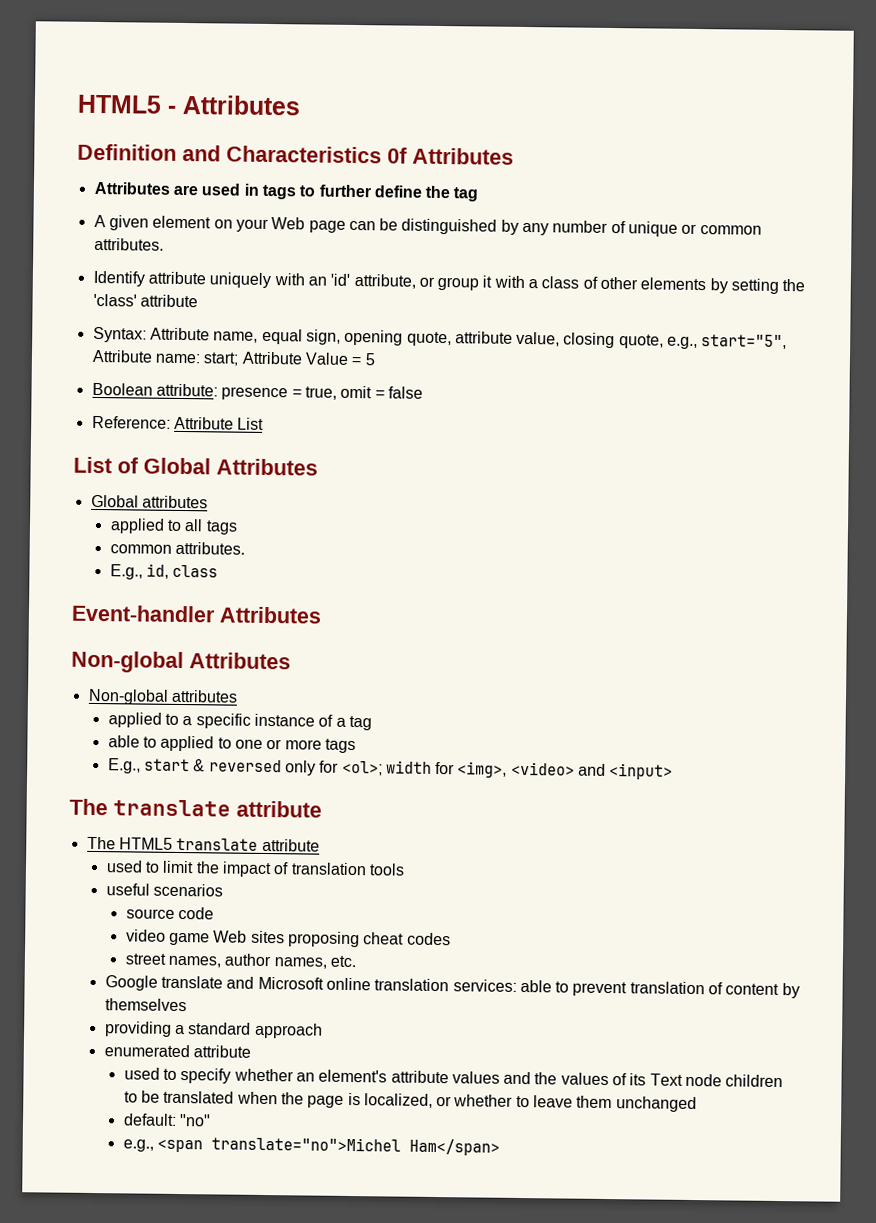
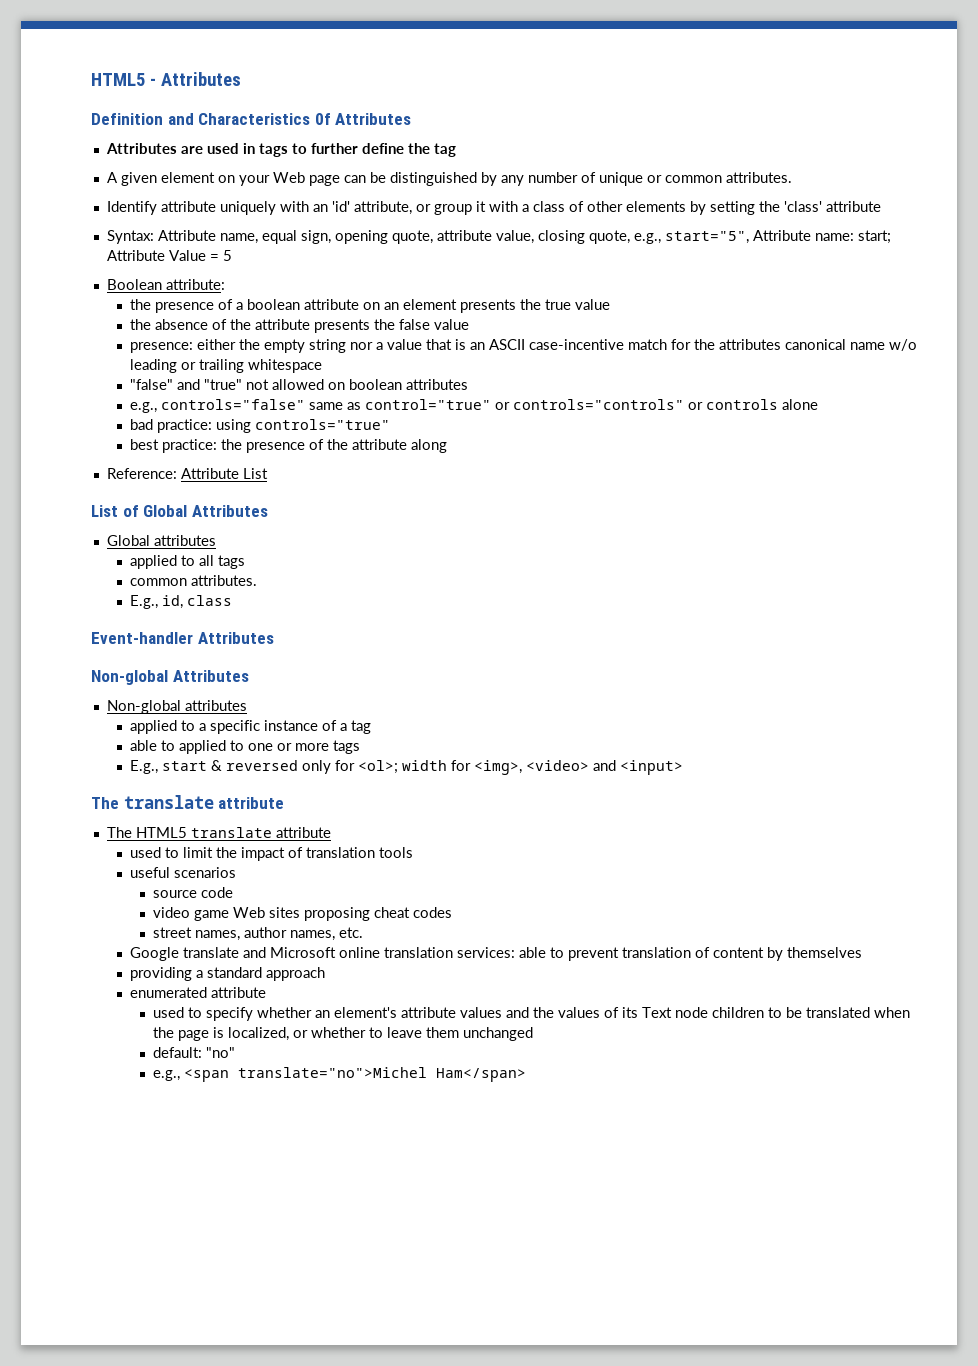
- Boolean attribute: presence = true, omit = false
+ Boolean attribute:
+ the presence of a boolean attribute on an element presents the true value
+ the absence of the attribute presents the false value
+ presence: either the empty string nor a value that is an ASCII case-incentive match for the attributes canonical name w/o leading or trailing whitespace
+ "false" and "true" not allowed on boolean attributes
+ e.g., controls="false" same as control="true" or controls="controls" or controls alone
+ bad practice: using controls="true"
+ best practice: the presence of the attribute along

